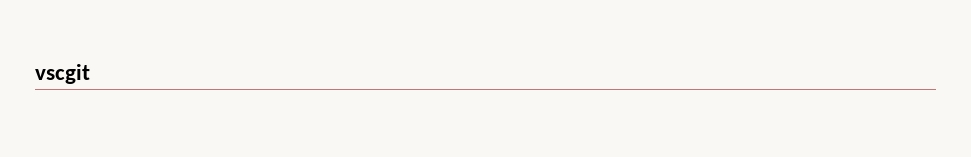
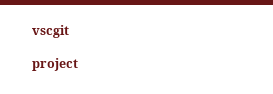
+ project

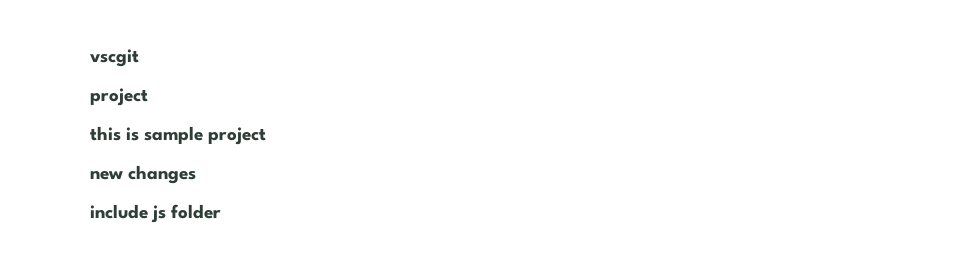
+ this is sample project
+ new changes
+ include js folder

